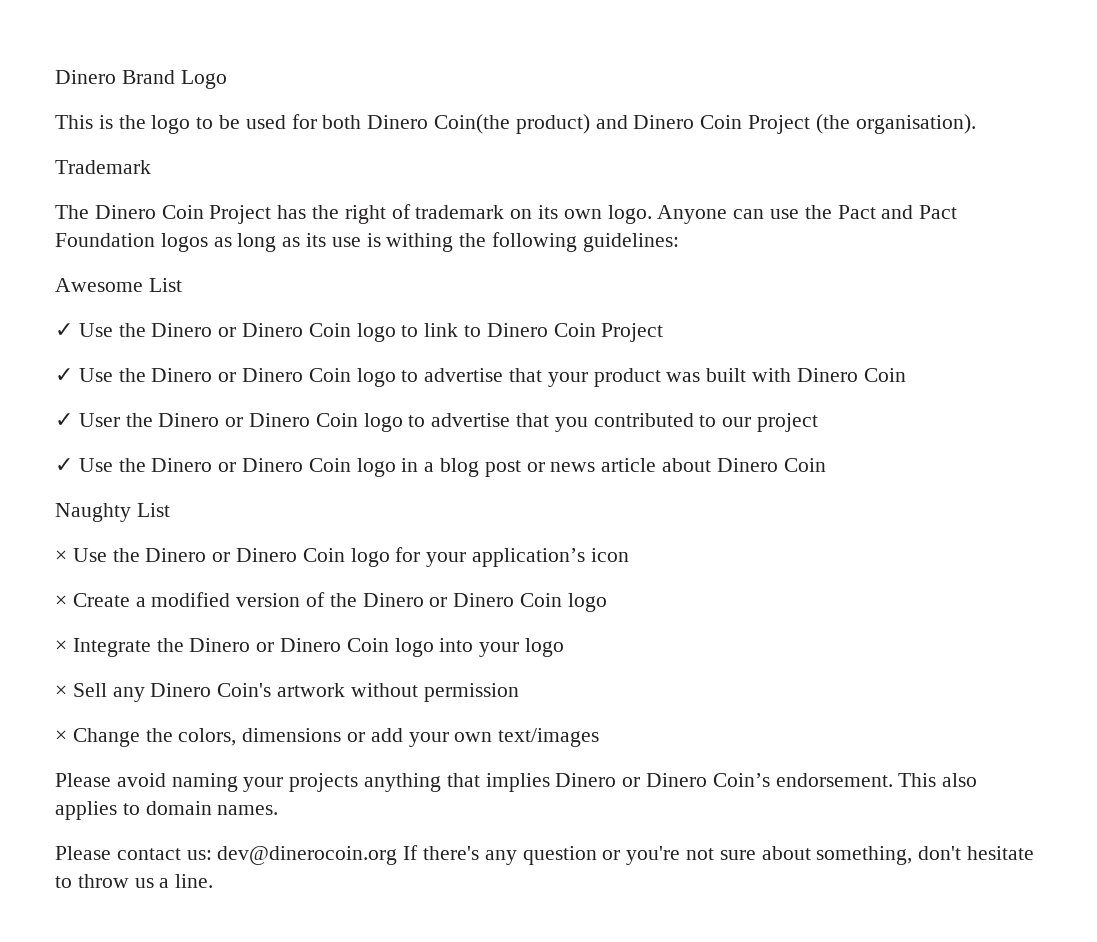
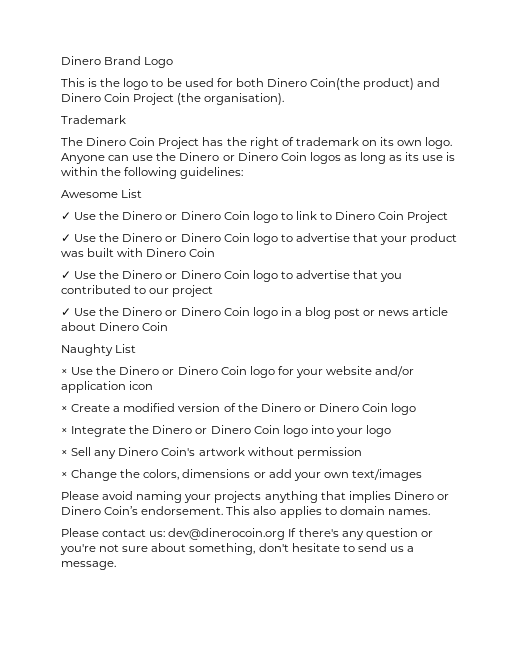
- Anyone can use the Pact and Pact Foundation logos as long as its use is withing the following guidelines:
+ Anyone can use the Dinero or Dinero Coin logos as long as its use is within the following guidelines:
- ✓ User the Dinero or Dinero Coin logo to advertise that you contributed to our project
+ ✓ Use the Dinero or Dinero Coin logo to advertise that you contributed to our project
- × Use the Dinero or Dinero Coin logo for your application’s icon
+ × Use the Dinero or Dinero Coin logo for your website and/or application icon
- Please contact us: dev@dinerocoin.org If there's any question or you're not sure about something, don't hesitate to throw us a line.
+ Please contact us: dev@dinerocoin.org If there's any question or you're not sure about something, don't hesitate to send us a message.

